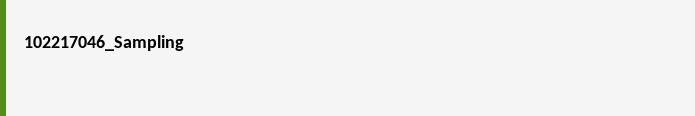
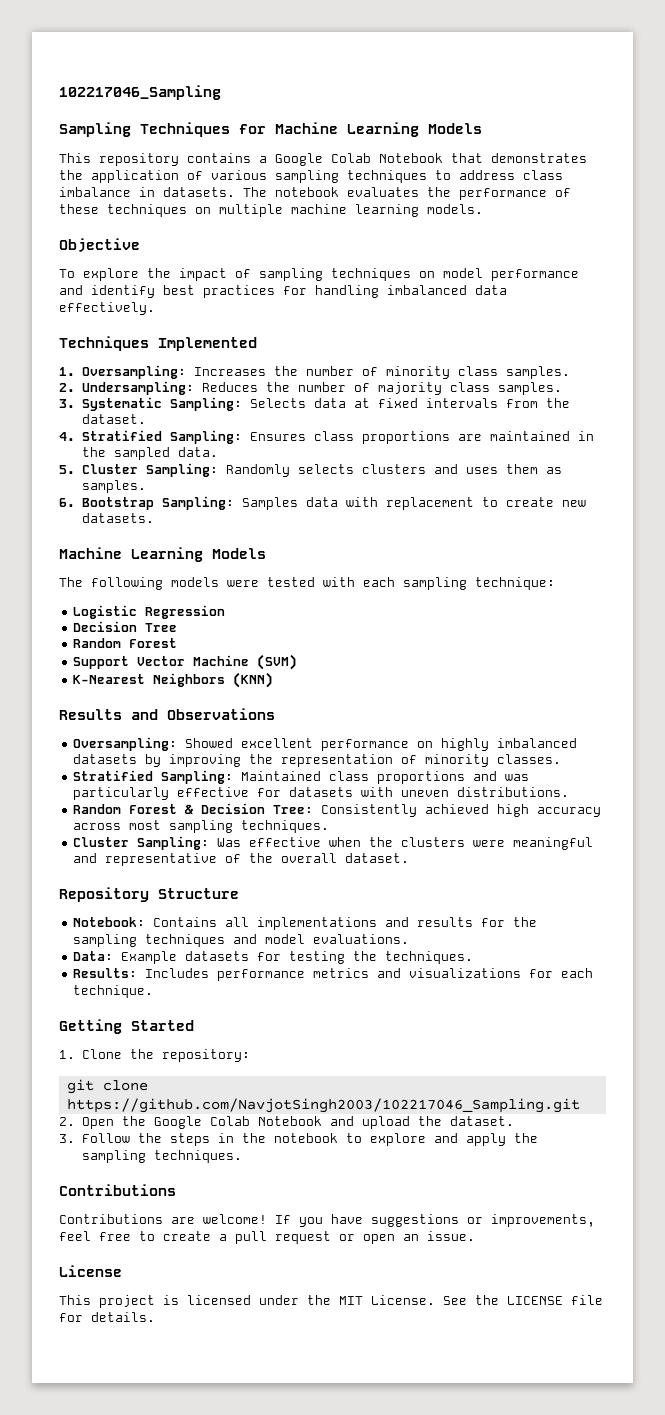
+ Sampling Techniques for Machine Learning Models
+ This repository contains a Google Colab Notebook that demonstrates the application of various sampling techniques to address class imbalance in datasets. The notebook evaluates the performance of these techniques on multiple machine learning models.
+ Objective
+ To explore the impact of sampling techniques on model performance and identify best practices for handling imbalanced data effectively.
+ Techniques Implemented
+ 1. Oversampling: Increases the number of minority class samples.
+ 2. Undersampling: Reduces the number of majority class samples.
+ 3. Systematic Sampling: Selects data at fixed intervals from the dataset.
+ 4. Stratified Sampling: Ensures class proportions are maintained in the sampled data.
+ 5. Cluster Sampling: Randomly selects clusters and uses them as samples.
+ 6. Bootstrap Sampling: Samples data with replacement to create new datasets.
+ Machine Learning Models
+ The following models were tested with each sampling technique:
+ Logistic Regression
+ Decision Tree
+ Random Forest
+ Support Vector Machine (SVM)
+ K-Nearest Neighbors (KNN)
+ Results and Observations
+ Oversampling: Showed excellent performance on highly imbalanced datasets by improving the representation of minority classes.
+ Stratified Sampling: Maintained class proportions and was particularly effective for datasets with uneven distributions.
+ Random Forest & Decision Tree: Consistently achieved high accuracy across most sampling techniques.
+ Cluster Sampling: Was effective when the clusters were meaningful and representative of the overall dataset.
+ Repository Structure
+ Notebook: Contains all implementations and results for the sampling techniques and model evaluations.
+ Data: Example datasets for testing the techniques.
+ Results: Includes performance metrics and visualizations for each technique.
+ Getting Started
+ 1. Clone the repository:
+ git clone https://github.com/NavjotSingh2003/102217046_Sampling.git
+ 2. Open the Google Colab Notebook and upload the dataset.
+ 3. Follow the steps in the notebook to explore and apply the sampling techniques.
+ Contributions
+ Contributions are welcome! If you have suggestions or improvements, feel free to create a pull request or open an issue.
+ License
+ This project is licensed under the MIT License. See the LICENSE file for details.

